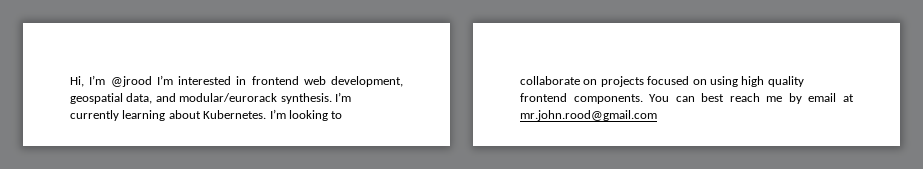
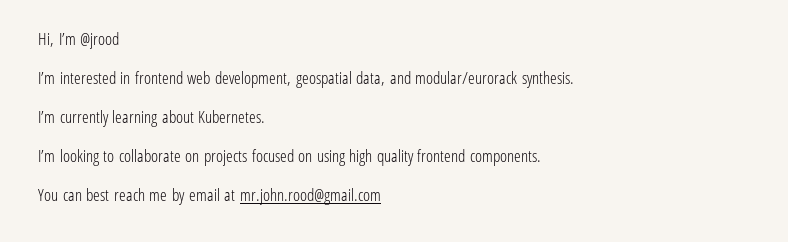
- Hi, I’m @jrood I’m interested in frontend web development, geospatial data, and modular/eurorack synthesis. I’m currently learning about Kubernetes. I’m looking to collaborate on projects focused on using high quality frontend components. You can best reach me by email at mr.john.rood@gmail.com
+ Hi, I’m @jrood
+ I’m interested in frontend web development, geospatial data, and modular/eurorack synthesis.
+ I’m currently learning about Kubernetes.
+ I’m looking to collaborate on projects focused on using high quality frontend components.
+ You can best reach me by email at mr.john.rood@gmail.com

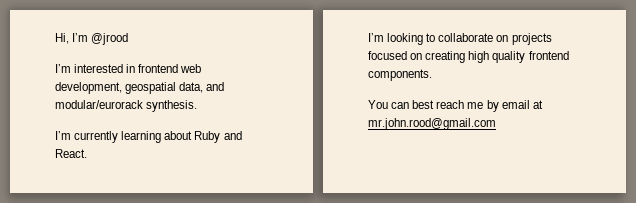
- I’m currently learning about Kubernetes.
+ I’m currently learning about Ruby and React.
- I’m looking to collaborate on projects focused on using high quality frontend components.
+ I’m looking to collaborate on projects focused on creating high quality frontend components.

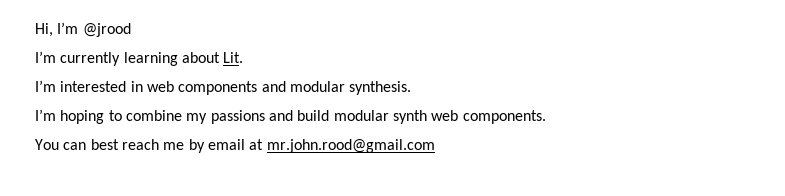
- I’m interested in frontend web development, geospatial data, and modular/eurorack synthesis.
- I’m currently learning about Ruby and React.
- I’m looking to collaborate on projects focused on creating high quality frontend components.
+ I’m currently learning about Lit.
+ I’m interested in web components and modular synthesis.
+ I’m hoping to combine my passions and build modular synth web components.

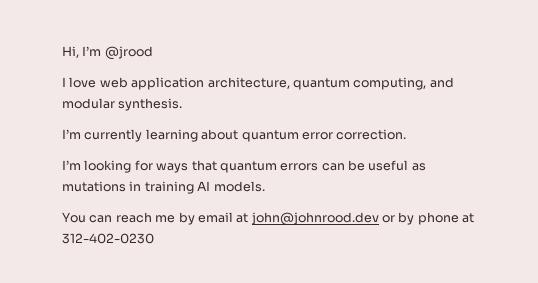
- I’m currently learning about Lit.
- I’m interested in web components and modular synthesis.
- I’m hoping to combine my passions and build modular synth web components.
+ I love web application architecture, quantum computing, and modular synthesis.
+ I’m currently learning about quantum error correction.
+ I’m looking for ways that quantum errors can be useful as mutations in training AI models.
- You can best reach me by email at mr.john.rood@gmail.com
+ You can reach me by email at john@johnrood.dev or by phone at 312-402-0230

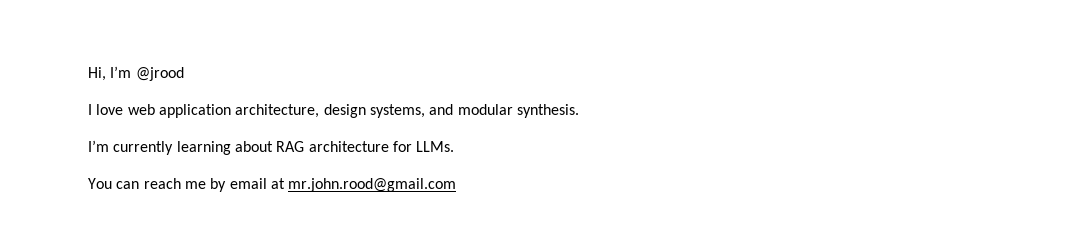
- I love web application architecture, quantum computing, and modular synthesis.
+ I love web application architecture, design systems, and modular synthesis.
- I’m currently learning about quantum error correction.
- I’m looking for ways that quantum errors can be useful as mutations in training AI models.
+ I’m currently learning about RAG architecture for LLMs.
- You can reach me by email at john@johnrood.dev or by phone at 312-402-0230
+ You can reach me by email at mr.john.rood@gmail.com

